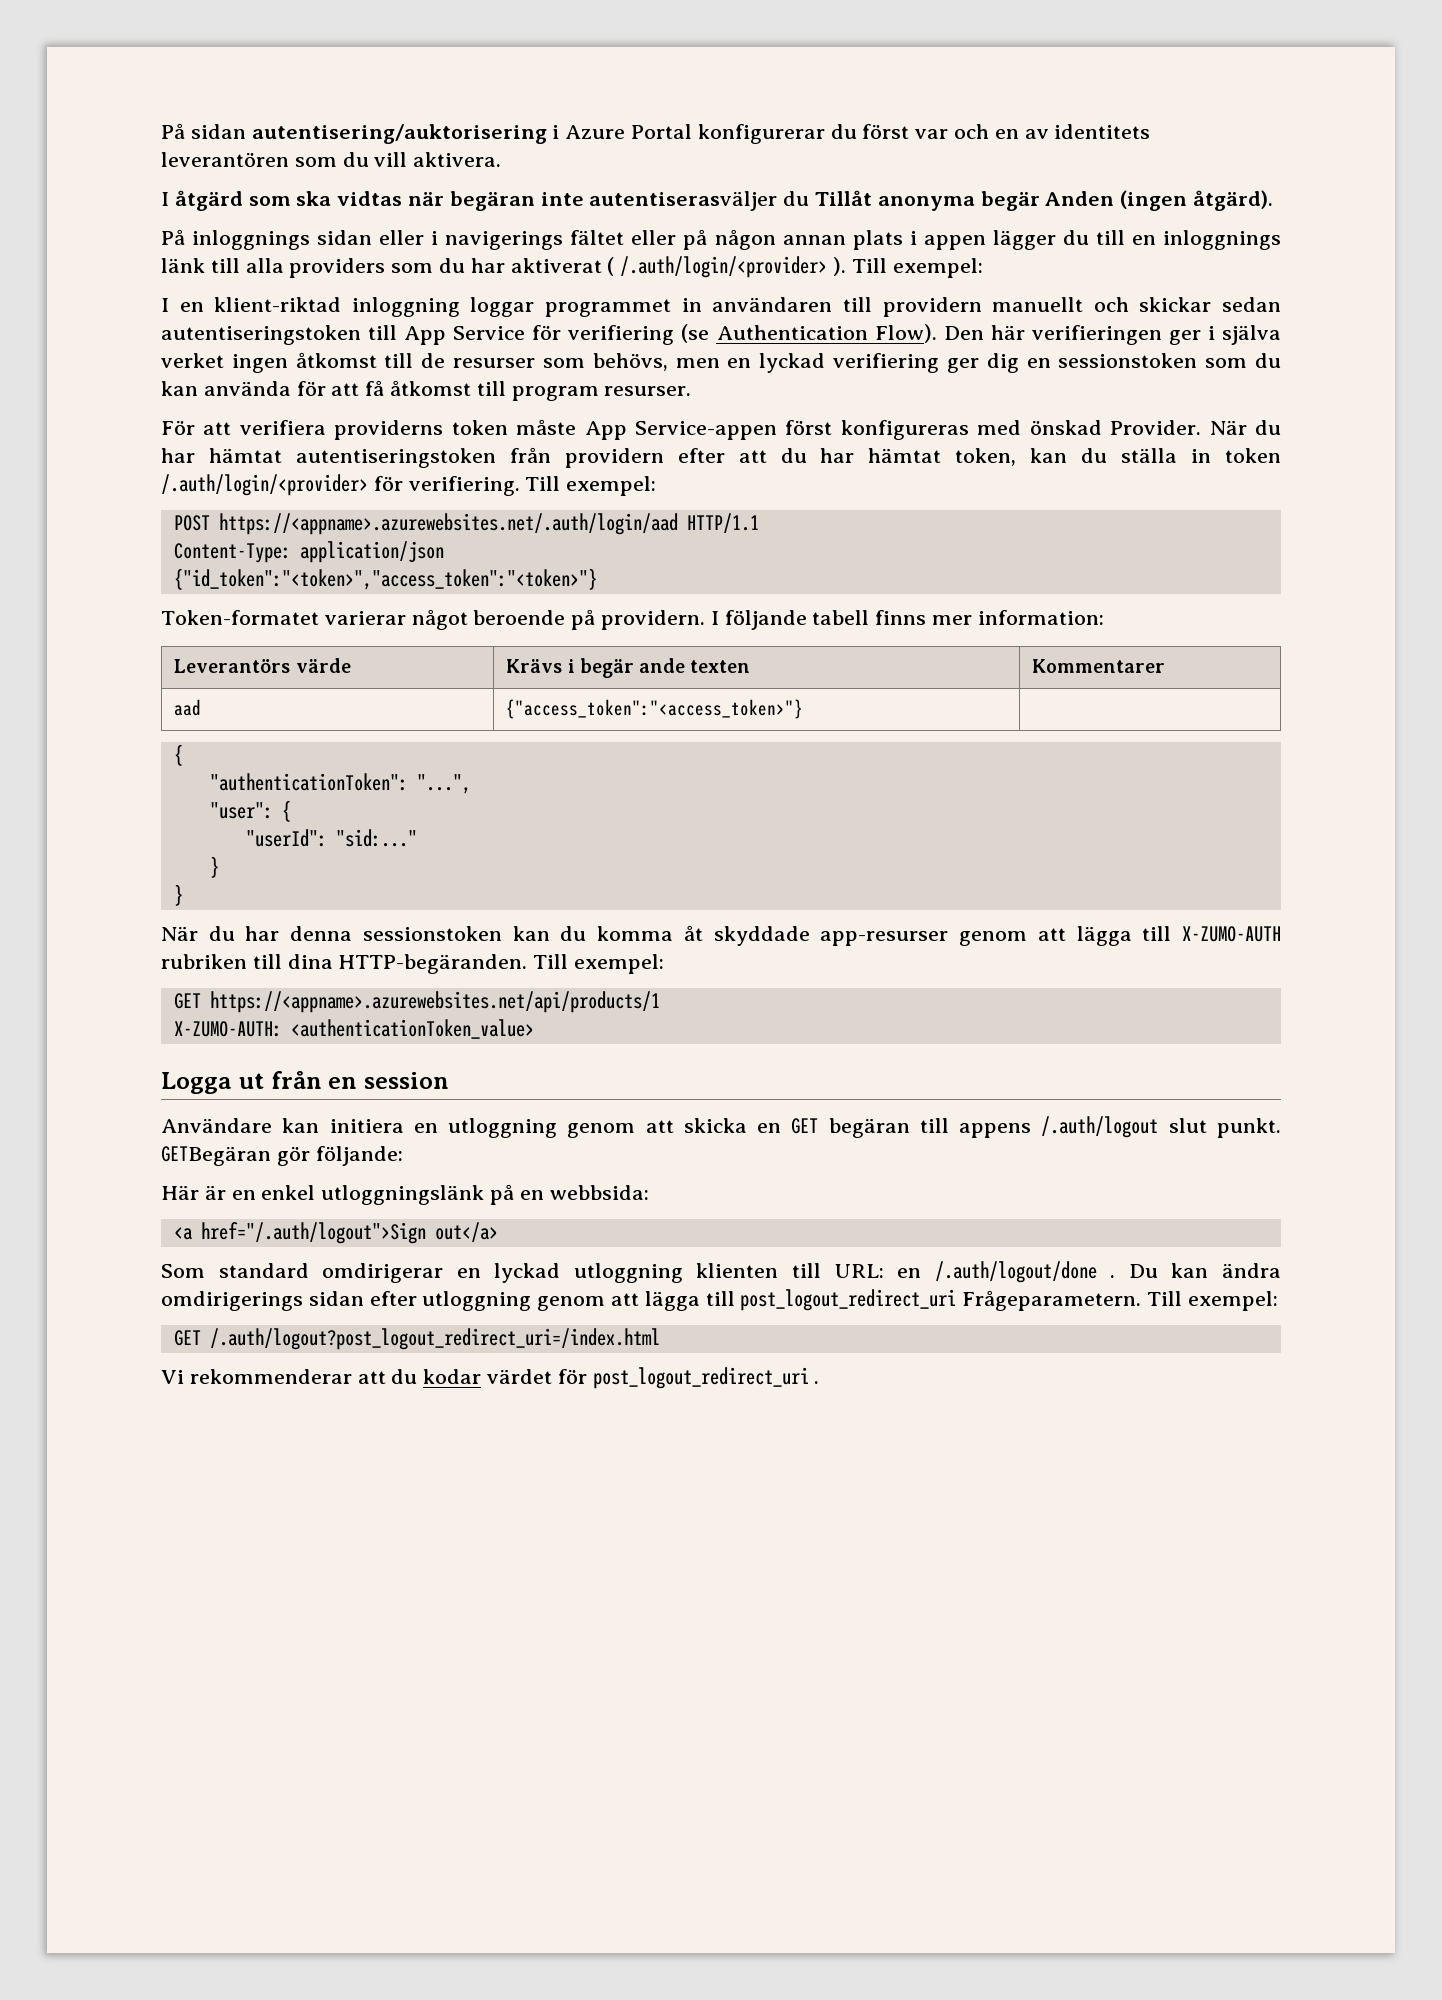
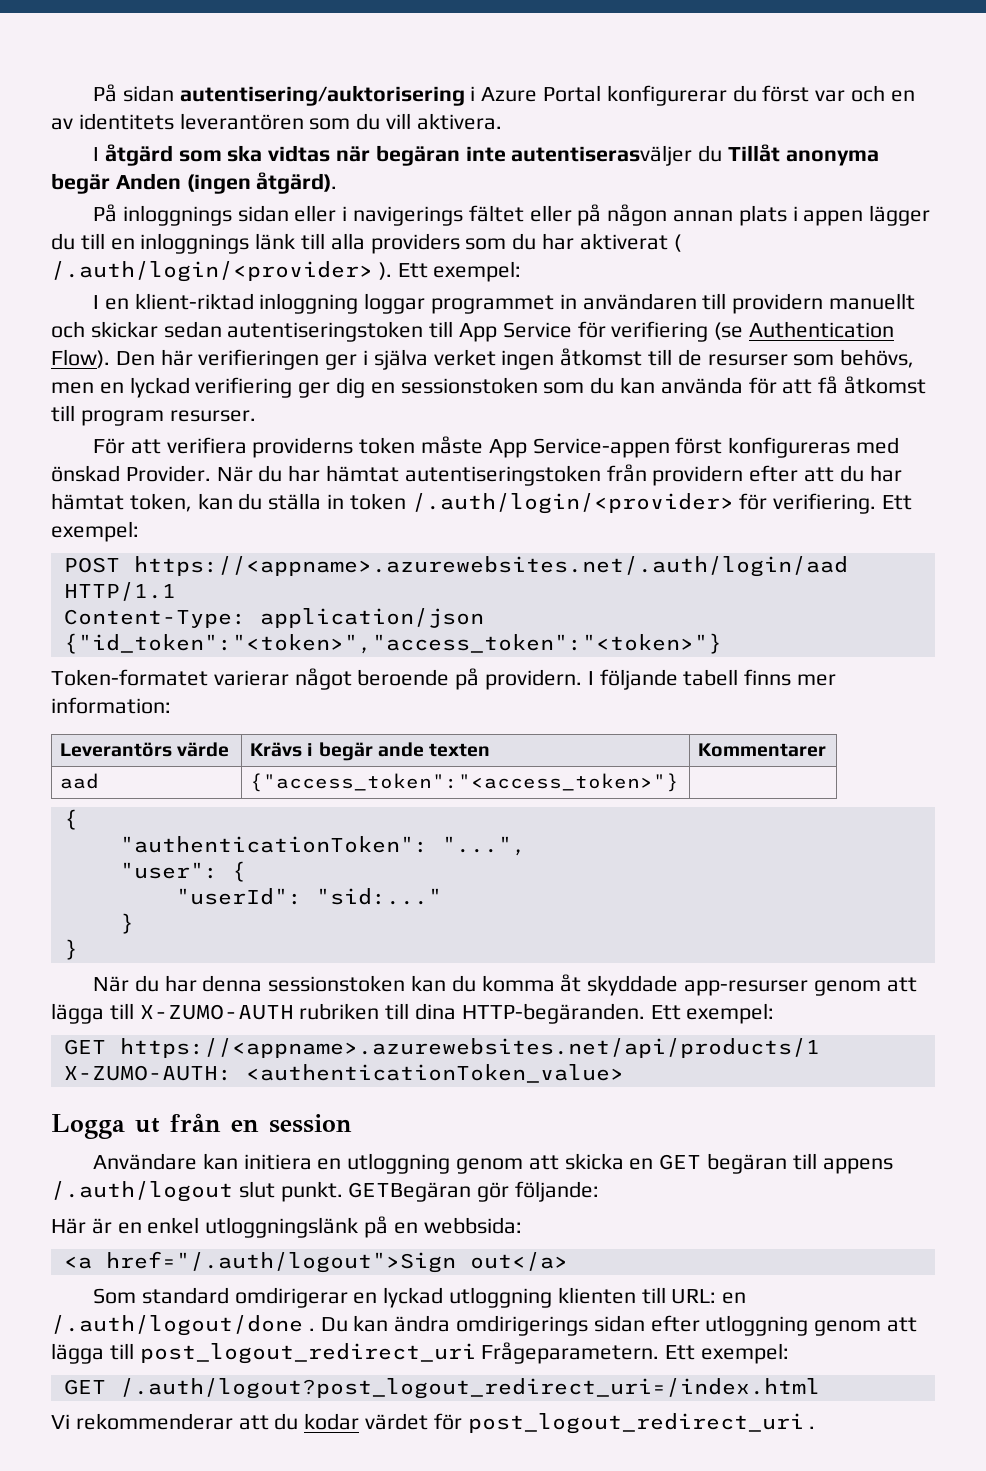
- På inloggnings sidan eller i navigerings fältet eller på någon annan plats i appen lägger du till en inloggnings länk till alla providers som du har aktiverat ( /.auth/login/<provider> ). Till exempel:
+ På inloggnings sidan eller i navigerings fältet eller på någon annan plats i appen lägger du till en inloggnings länk till alla providers som du har aktiverat ( /.auth/login/<provider> ). Ett exempel:
- När du har hämtat autentiseringstoken från providern efter att du har hämtat token, kan du ställa in token /.auth/login/<provider> för verifiering. Till exempel:
+ När du har hämtat autentiseringstoken från providern efter att du har hämtat token, kan du ställa in token /.auth/login/<provider> för verifiering. Ett exempel:
- När du har denna sessionstoken kan du komma åt skyddade app-resurser genom att lägga till X-ZUMO-AUTH rubriken till dina HTTP-begäranden. Till exempel:
+ När du har denna sessionstoken kan du komma åt skyddade app-resurser genom att lägga till X-ZUMO-AUTH rubriken till dina HTTP-begäranden. Ett exempel:
- Du kan ändra omdirigerings sidan efter utloggning genom att lägga till post_logout_redirect_uri Frågeparametern. Till exempel:
+ Du kan ändra omdirigerings sidan efter utloggning genom att lägga till post_logout_redirect_uri Frågeparametern. Ett exempel:

